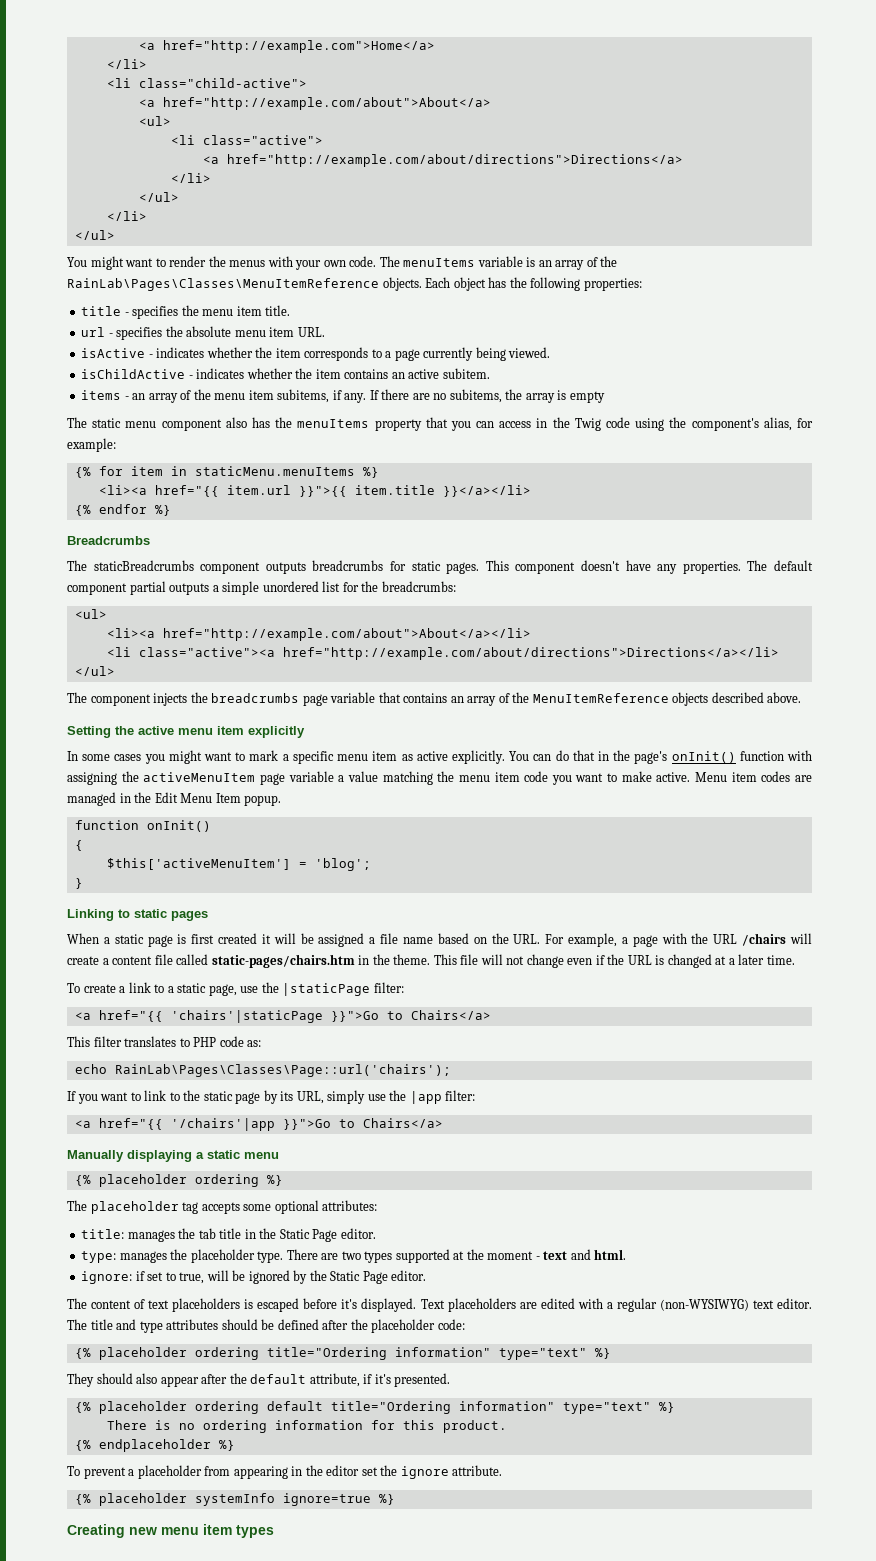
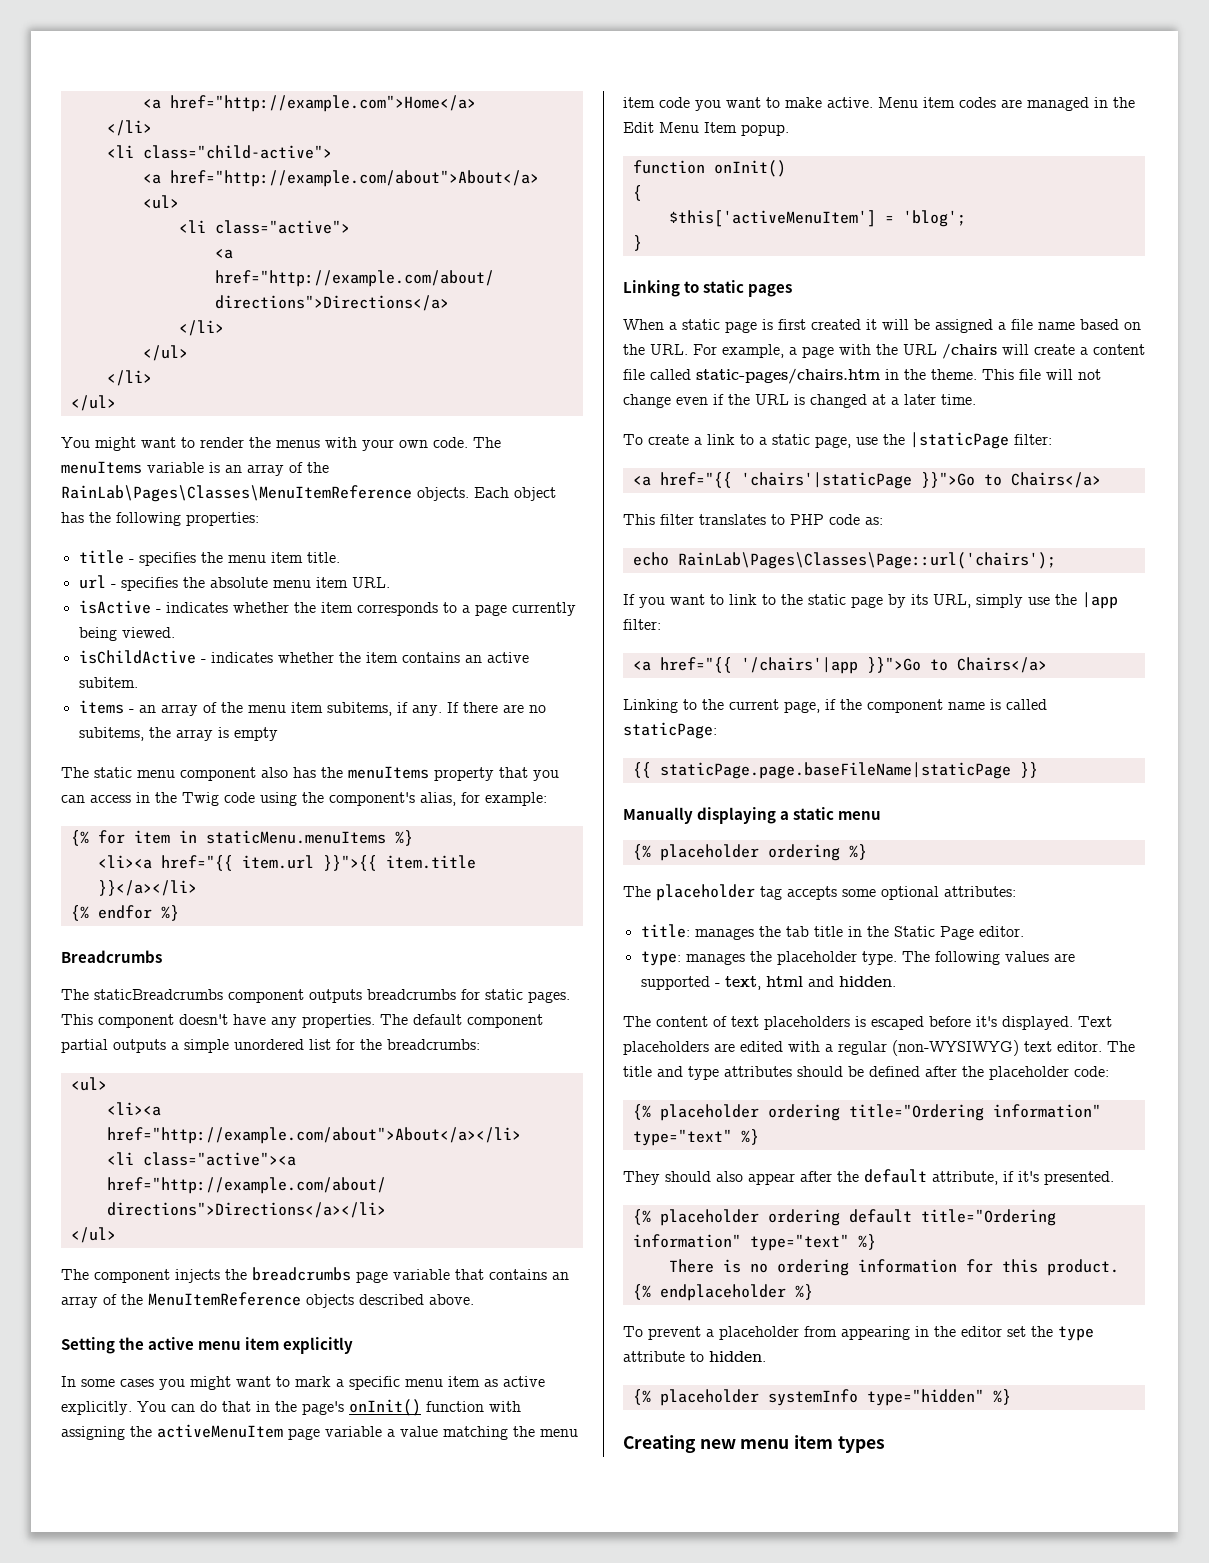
+ Linking to the current page, if the component name is called staticPage:
+ {{ staticPage.page.baseFileName|staticPage }}
- There are two types supported at the moment - text and html.
- ignore: if set to true, will be ignored by the Static Page editor.
+ The following values are supported - text, html and hidden.
- To prevent a placeholder from appearing in the editor set the ignore attribute.
+ To prevent a placeholder from appearing in the editor set the type attribute to hidden.
- {% placeholder systemInfo ignore=true %}
+ {% placeholder systemInfo type="hidden" %}

